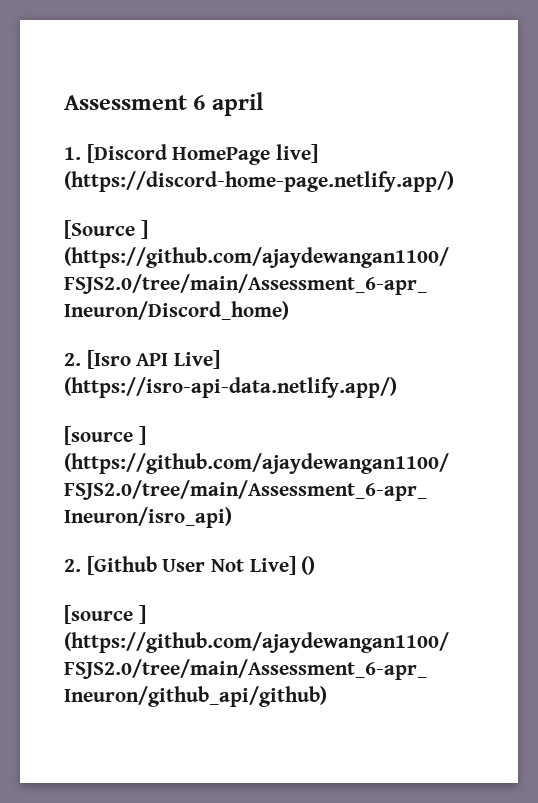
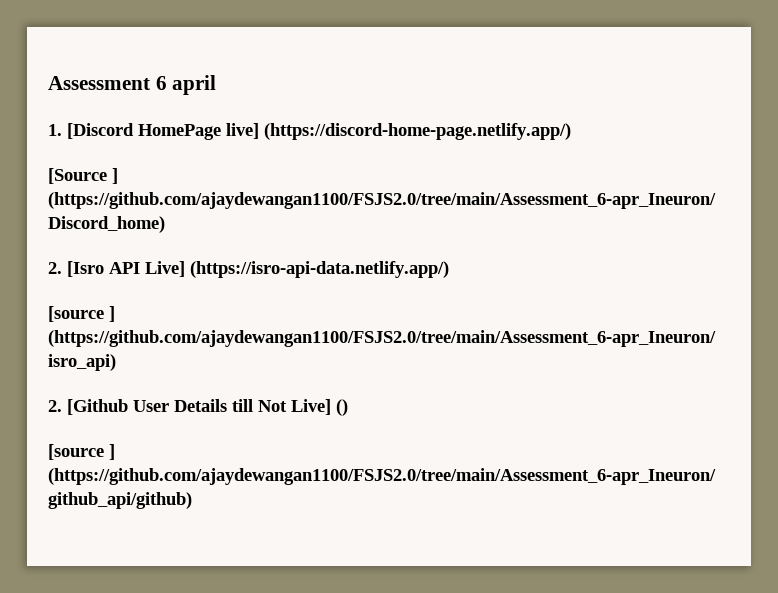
- 2. [Github User Not Live] ()
+ 2. [Github User Details till Not Live] ()

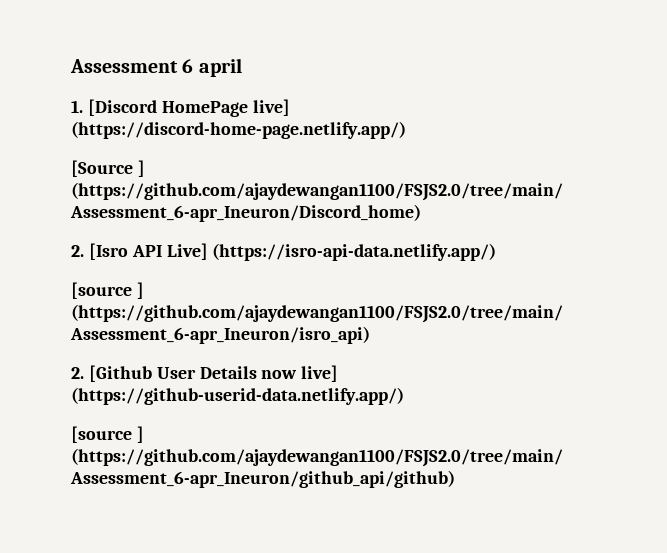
- 2. [Github User Details till Not Live] ()
+ 2. [Github User Details now live] (https://github-userid-data.netlify.app/)

